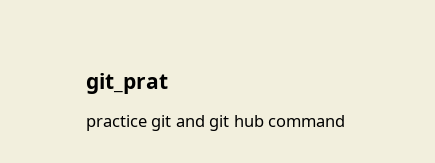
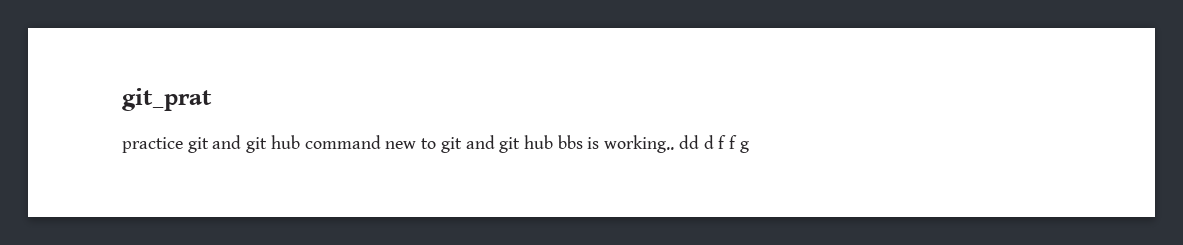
- practice git and git hub command
+ practice git and git hub command new to git and git hub bbs is working.. dd d f f g

